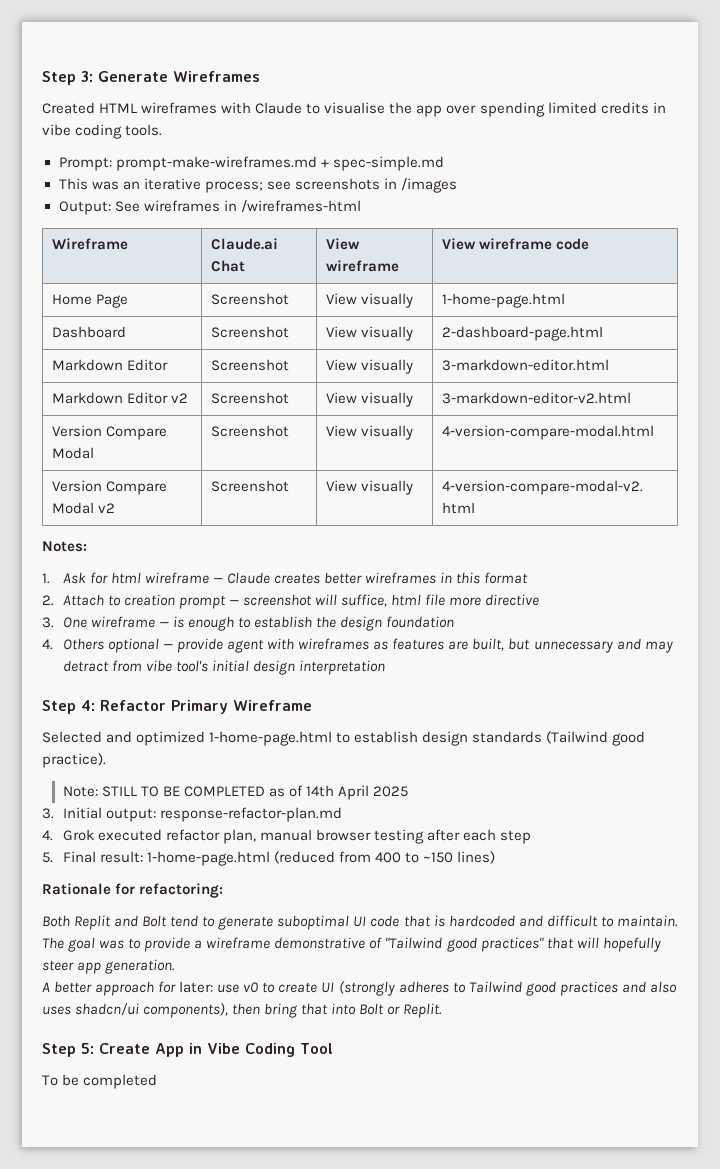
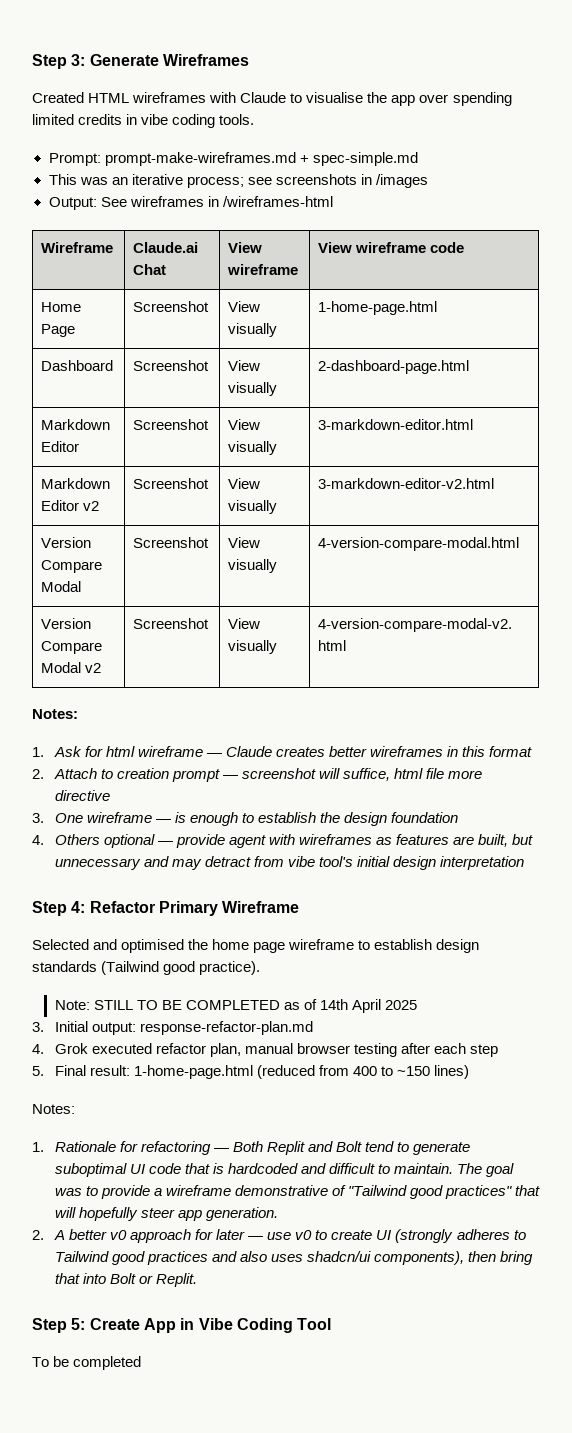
- Selected and optimized 1-home-page.html to establish design standards (Tailwind good practice).
+ Selected and optimised the home page wireframe to establish design standards (Tailwind good practice).
  5. Final result: 1-home-page.html (reduced from 400 to ~150 lines)
- Rationale for refactoring:
- Both Replit and Bolt tend to generate suboptimal UI code that is hardcoded and difficult to maintain.
+ Notes:
+ 1. Rationale for refactoring — Both Replit and Bolt tend to generate suboptimal UI code that is hardcoded and difficult to maintain.
- A better approach for later: use v0 to create UI (strongly adheres to Tailwind good practices and also uses shadcn/ui components), then bring that into Bolt or Replit.
+ 2. A better v0 approach for later — use v0 to create UI (strongly adheres to Tailwind good practices and also uses shadcn/ui components), then bring that into Bolt or Replit.

